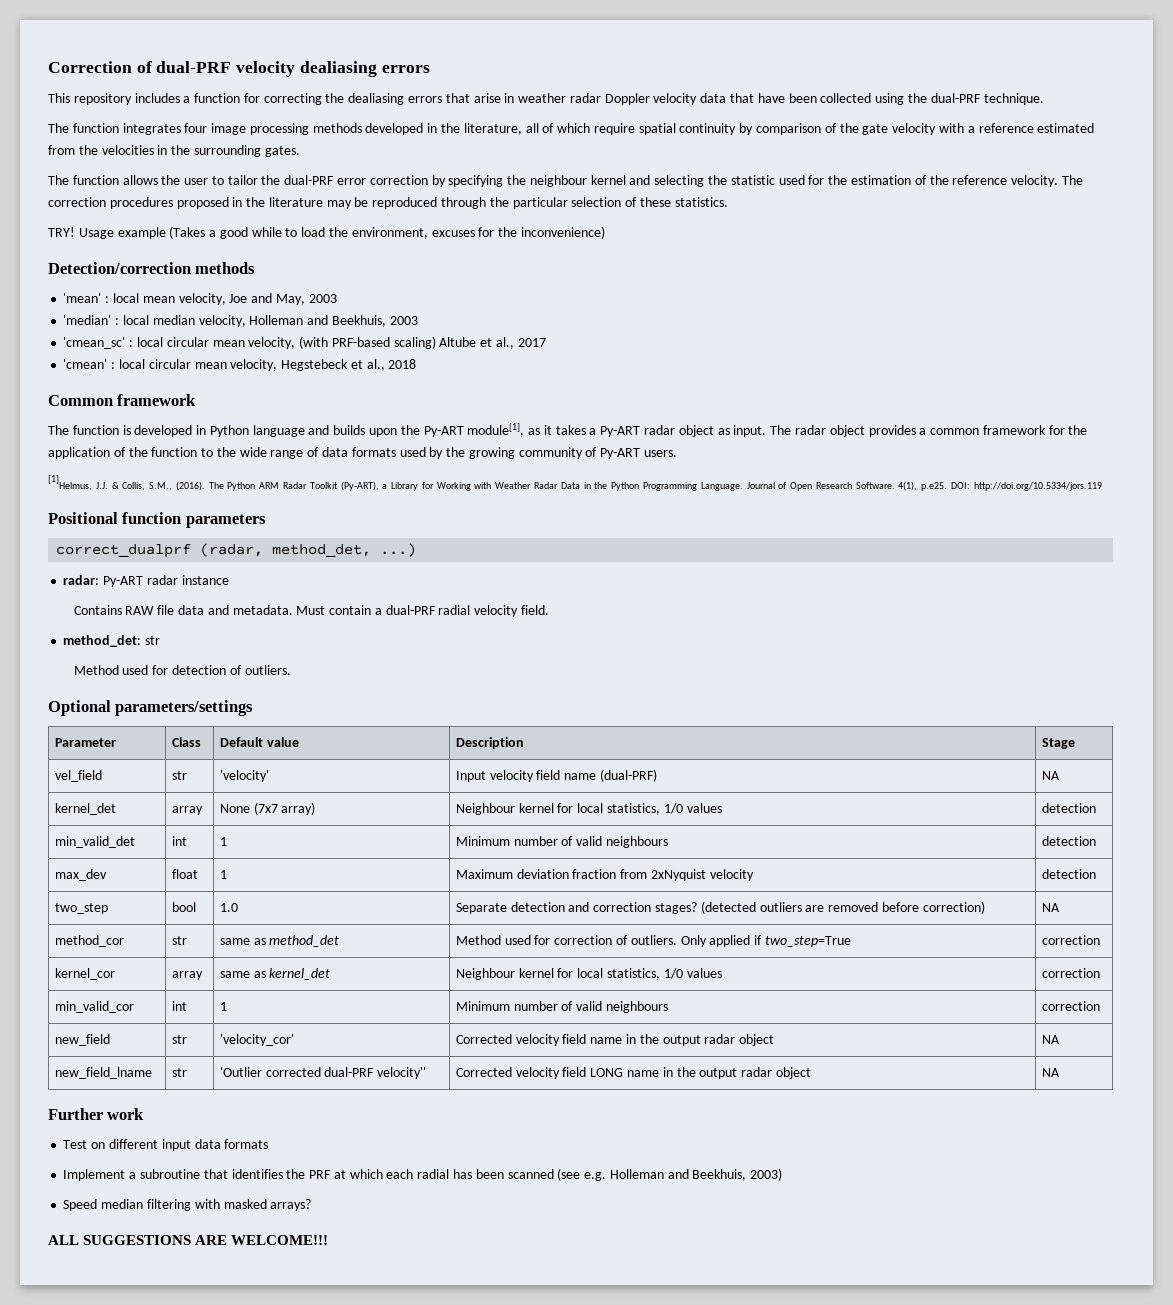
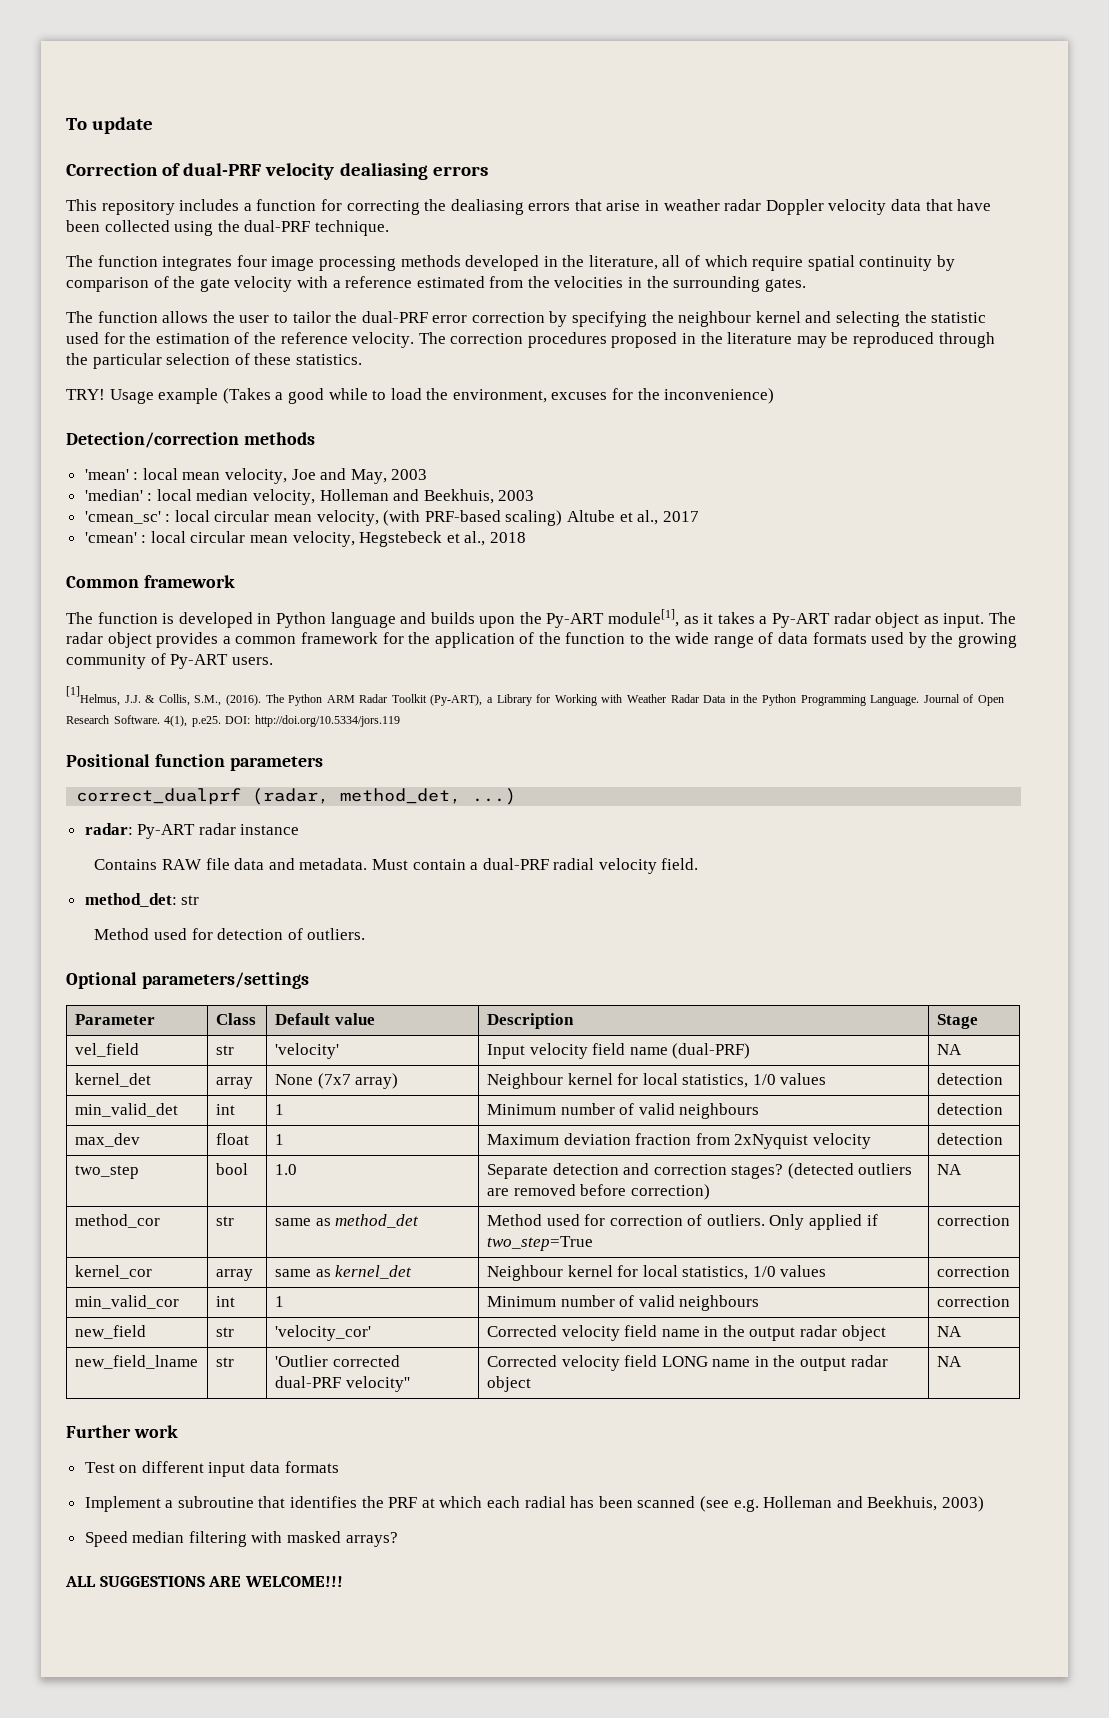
+ To update

